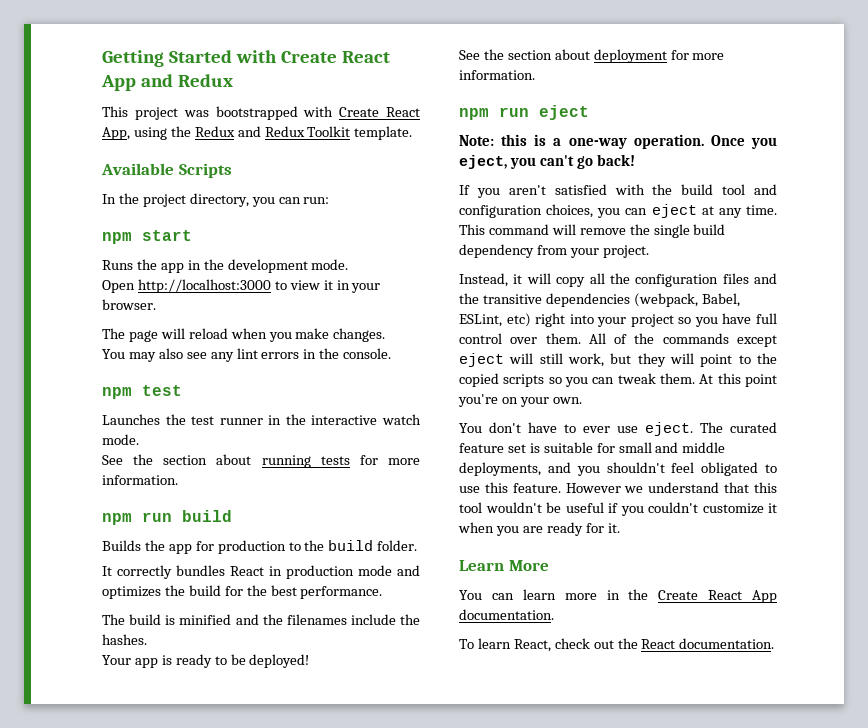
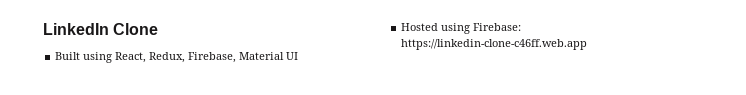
- Getting Started with Create React App and Redux
- This project was bootstrapped with Create React App, using the Redux and Redux Toolkit template.
- Available Scripts
- In the project directory, you can run:
- npm start
- Runs the app in the development mode.
- Open http://localhost:3000 to view it in your browser.
- The page will reload when you make changes.
- You may also see any lint errors in the console.
- npm test
- Launches the test runner in the interactive watch mode.
- See the section about running tests for more information.
- npm run build
- Builds the app for production to the build folder.
- It correctly bundles React in production mode and optimizes the build for the best performance.
- The build is minified and the filenames include the hashes.
- Your app is ready to be deployed!
- See the section about deployment for more information.
- npm run eject
- Note: this is a one-way operation. Once you eject, you can't go back!
- If you aren't satisfied with the build tool and configuration choices, you can eject at any time. This command will remove the single build dependency from your project.
- Instead, it will copy all the configuration files and the transitive dependencies (webpack, Babel, ESLint, etc) right into your project so you have full control over them. All of the commands except eject will still work, but they will point to the copied scripts so you can tweak them. At this point you're on your own.
- You don't have to ever use eject. The curated feature set is suitable for small and middle deployments, and you shouldn't feel obligated to use this feature. However we understand that this tool wouldn't be useful if you couldn't customize it when you are ready for it.
- Learn More
- You can learn more in the Create React App documentation.
- To learn React, check out the React documentation.
+ LinkedIn Clone
+ Built using React, Redux, Firebase, Material UI
+ Hosted using Firebase: https://linkedin-clone-c46ff.web.app

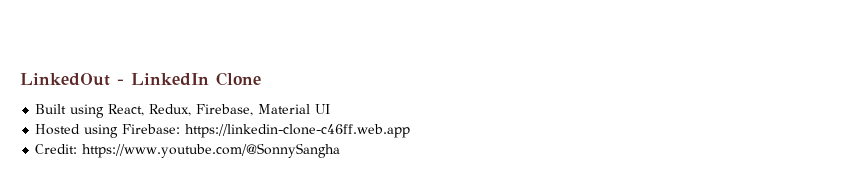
- LinkedIn Clone
+ LinkedOut - LinkedIn Clone
+ Credit: https://www.youtube.com/@SonnySangha

